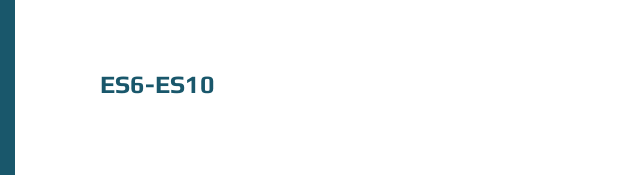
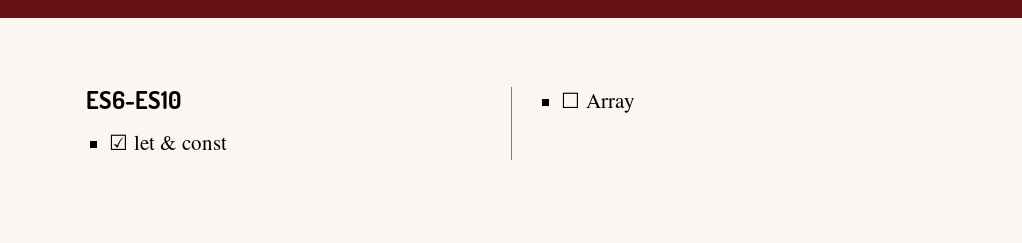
+ ☑ let & const
+ ☐ Array

